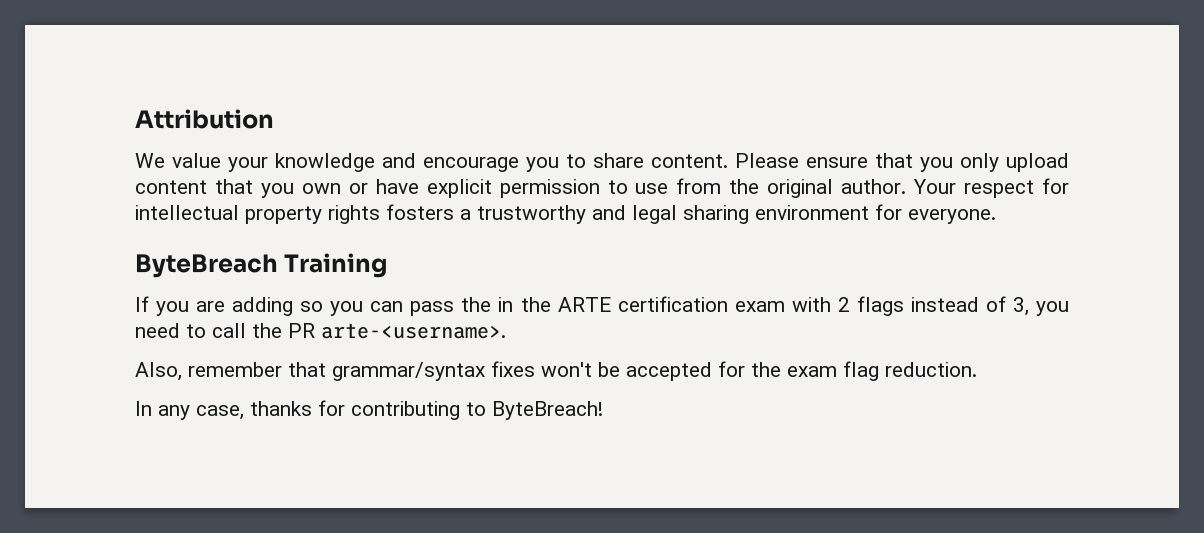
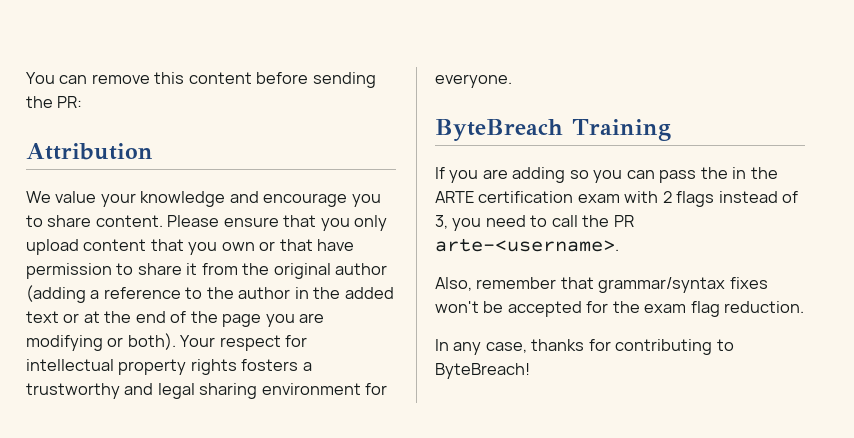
+ You can remove this content before sending the PR:
- Please ensure that you only upload content that you own or have explicit permission to use from the original author.
+ Please ensure that you only upload content that you own or that have permission to share it from the original author (adding a reference to the author in the added text or at the end of the page you are modifying or both).

